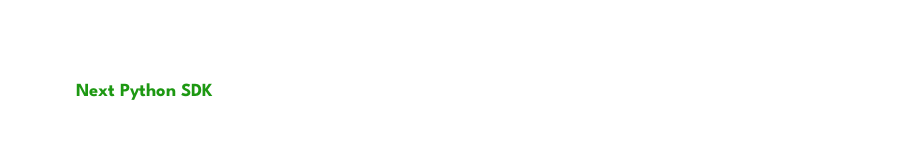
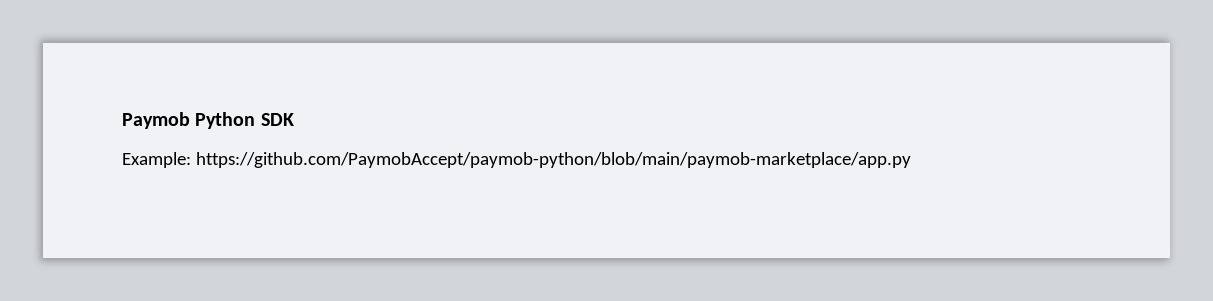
- Next Python SDK
+ Paymob Python SDK
+ Example: https://github.com/PaymobAccept/paymob-python/blob/main/paymob-marketplace/app.py

